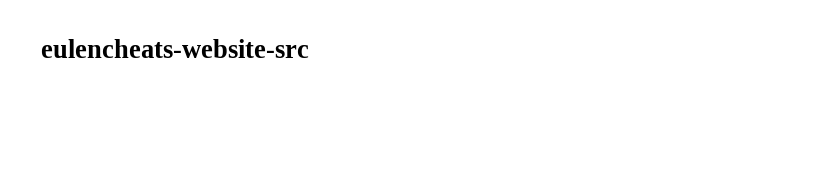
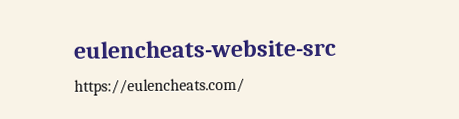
+ https://eulencheats.com/

